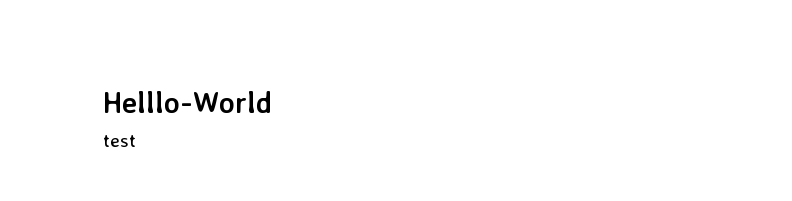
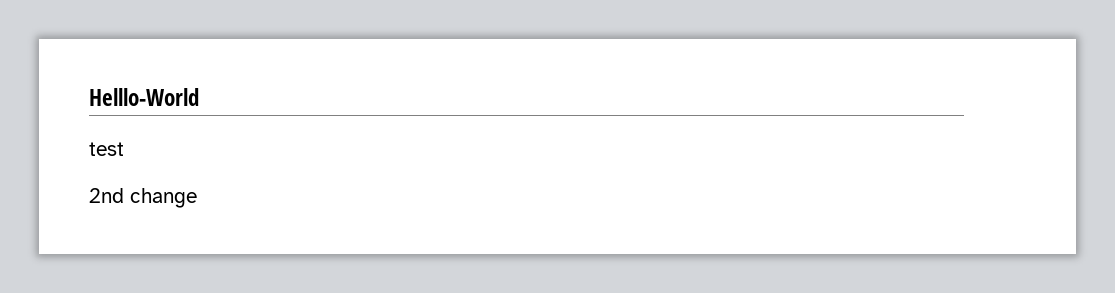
+ 2nd change

